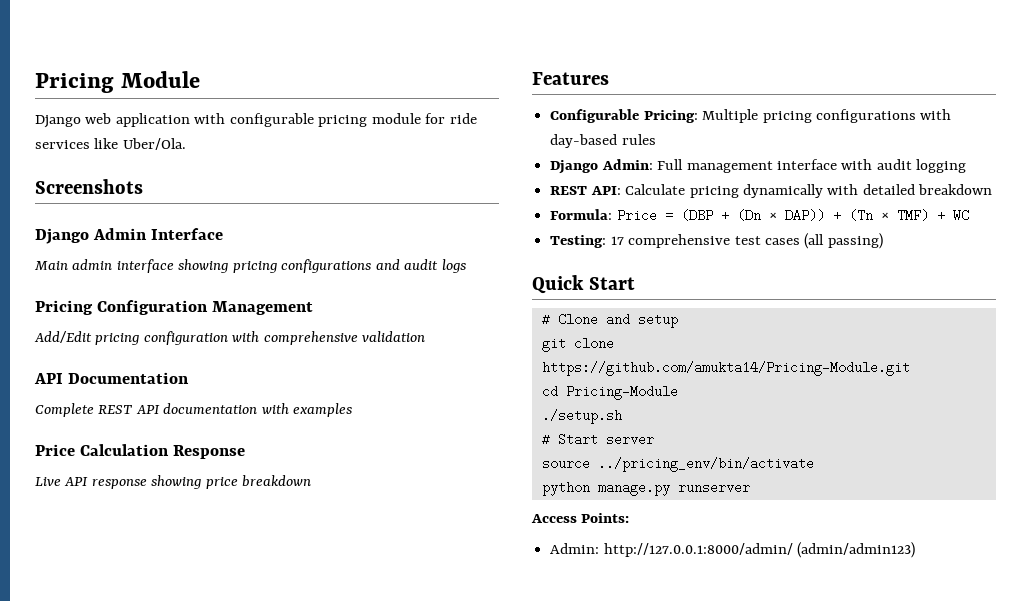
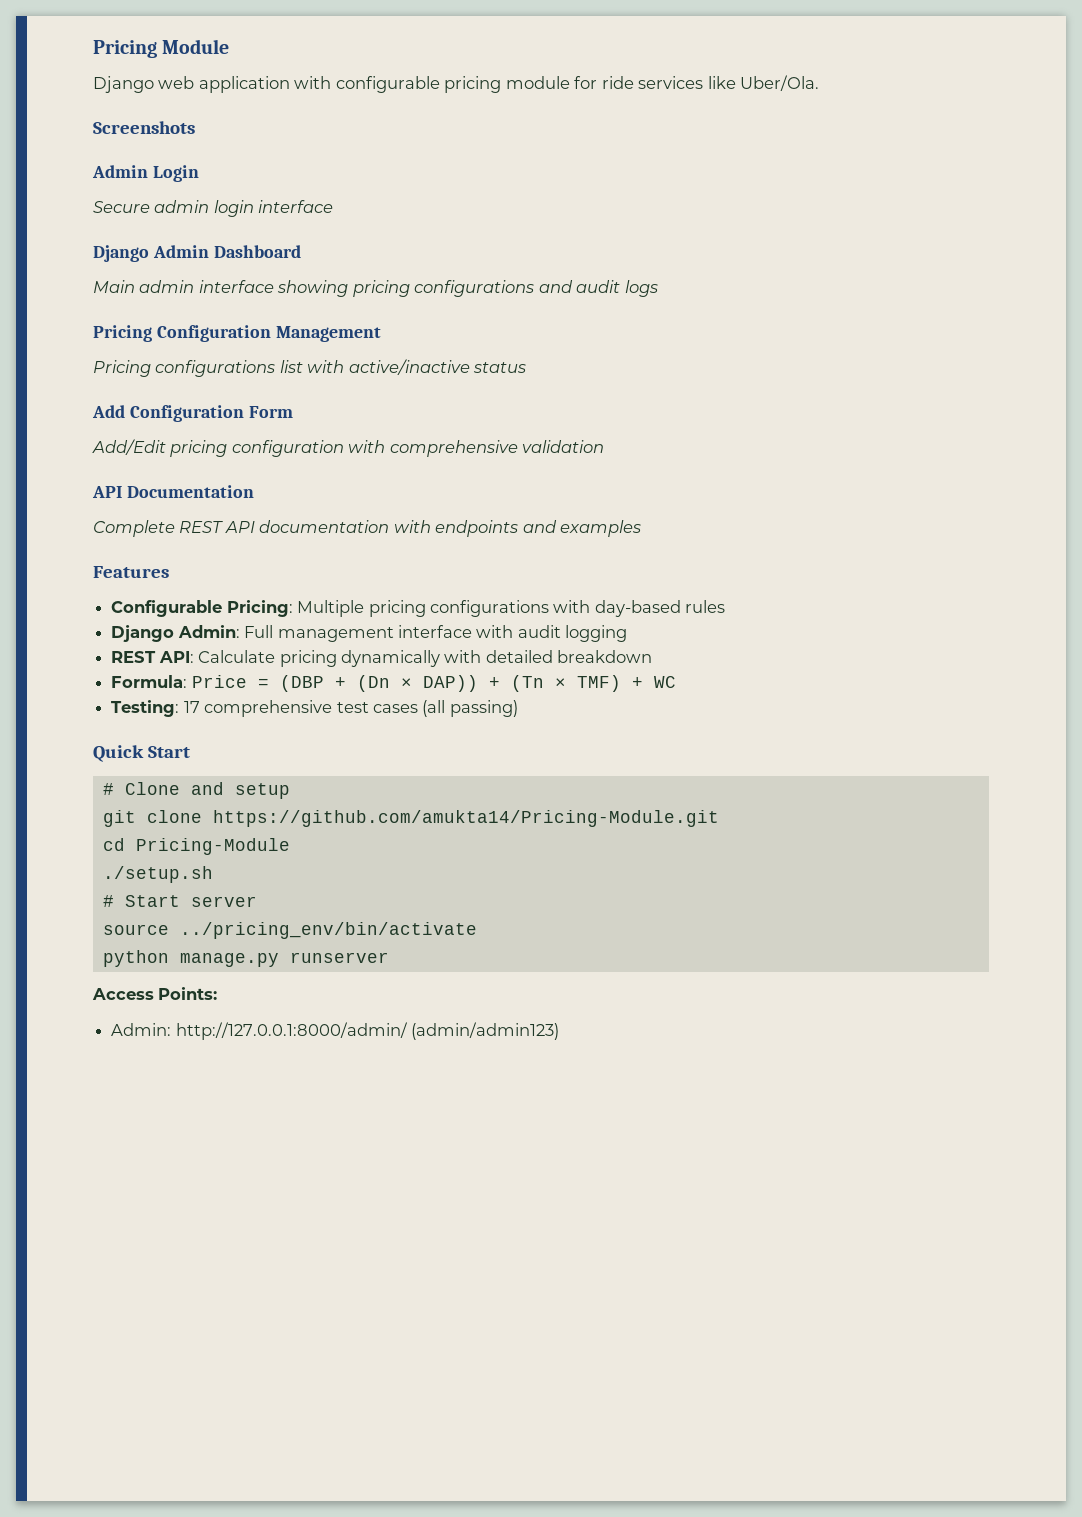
+ Admin Login
+ Secure admin login interface
- Django Admin Interface
+ Django Admin Dashboard
+ Pricing configurations list with active/inactive status
+ Add Configuration Form
- Complete REST API documentation with examples
+ Complete REST API documentation with endpoints and examples
- Price Calculation Response
- Live API response showing price breakdown

